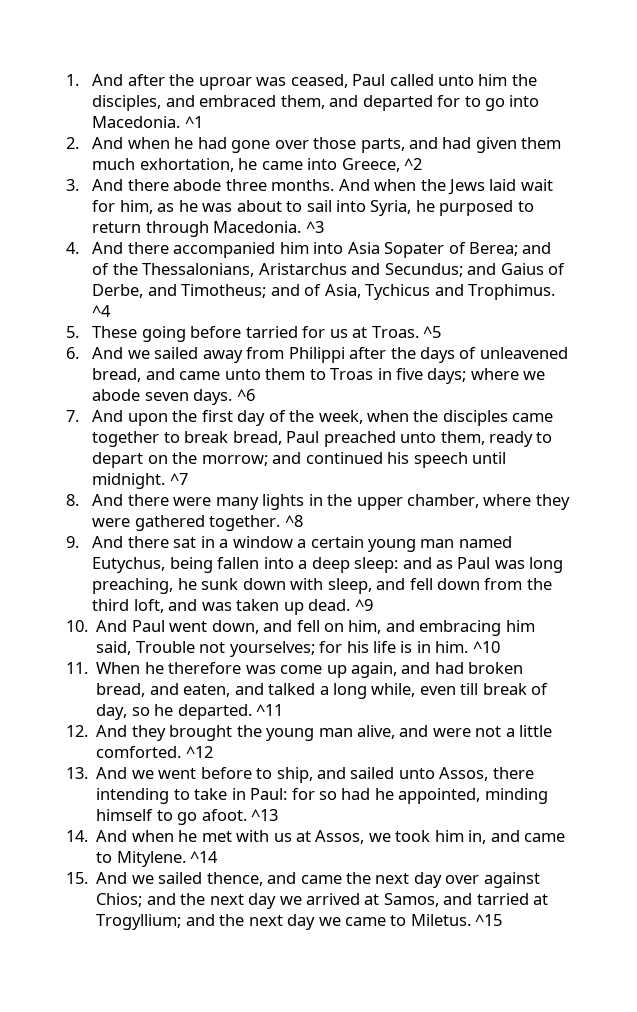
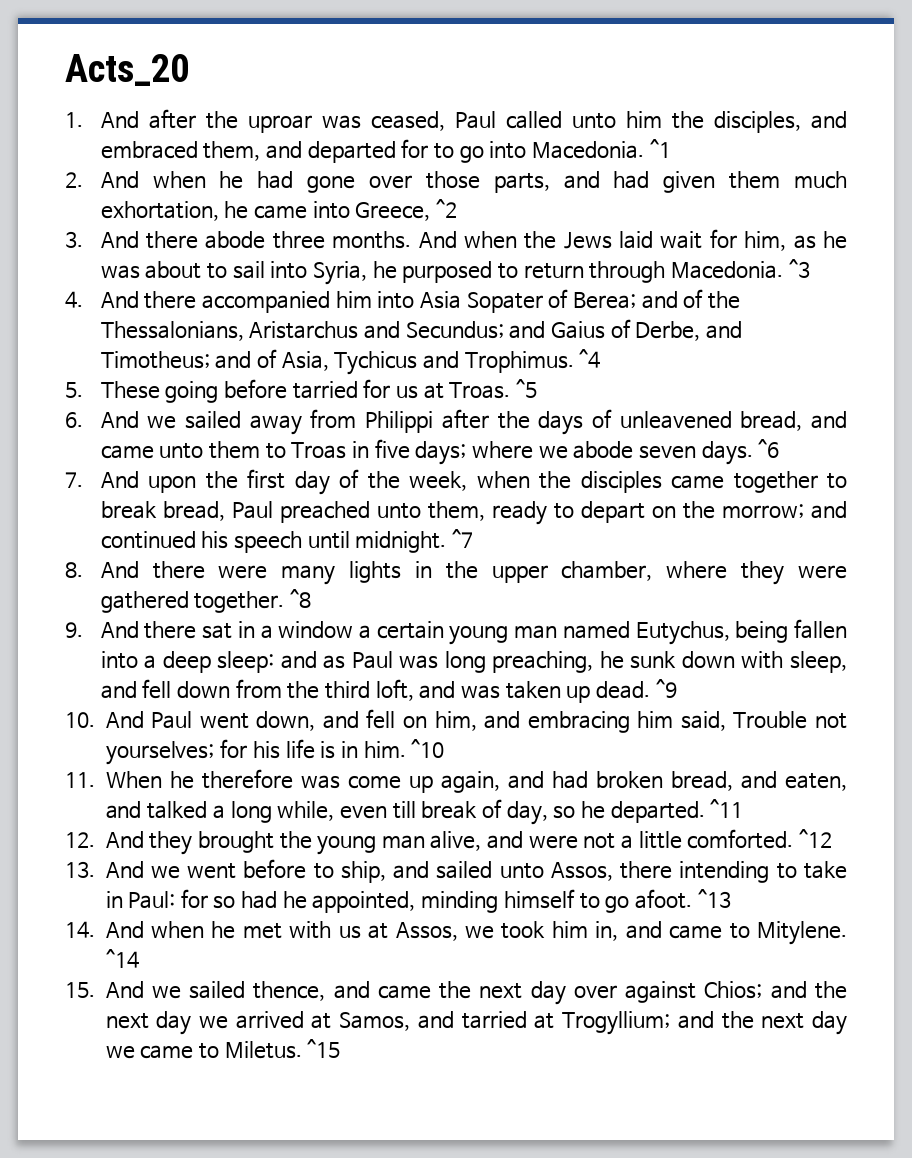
+ Acts_20

